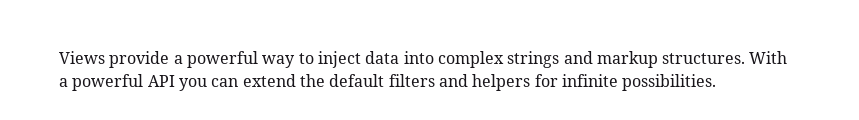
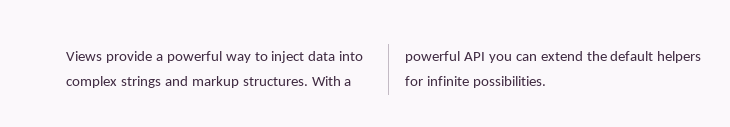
- With a powerful API you can extend the default filters and helpers for infinite possibilities.
+ With a powerful API you can extend the default helpers for infinite possibilities.

